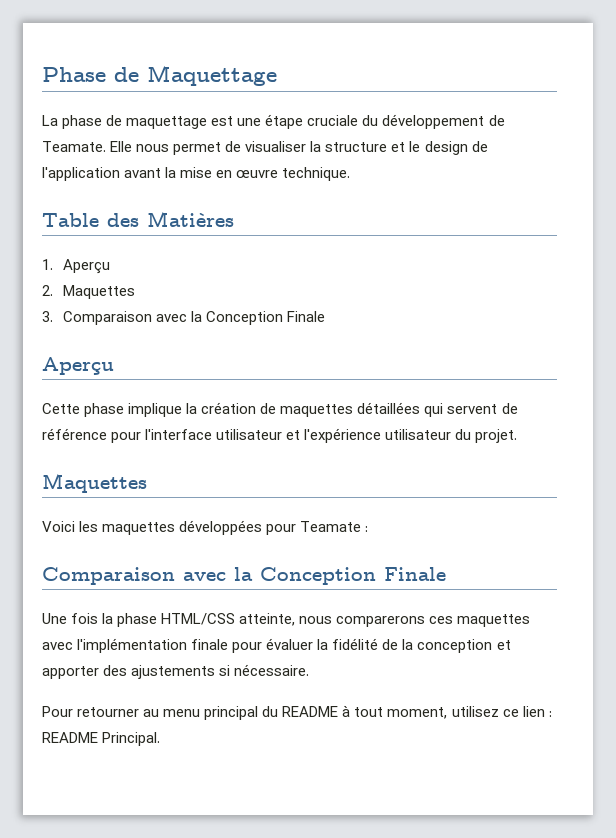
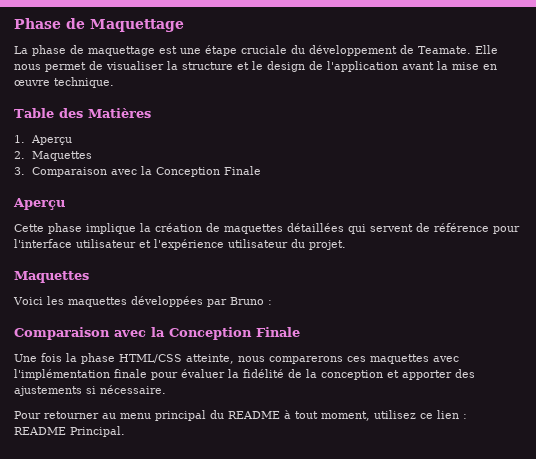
- Voici les maquettes développées pour Teamate :
+ Voici les maquettes développées par Bruno :

